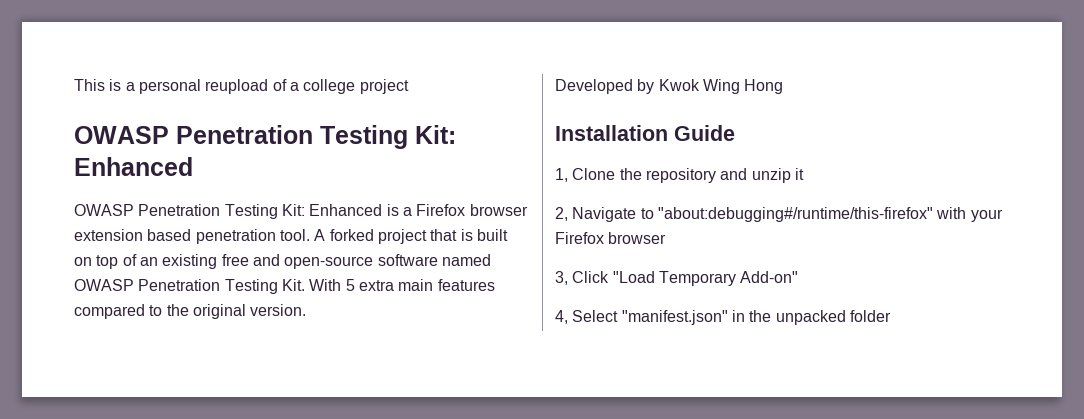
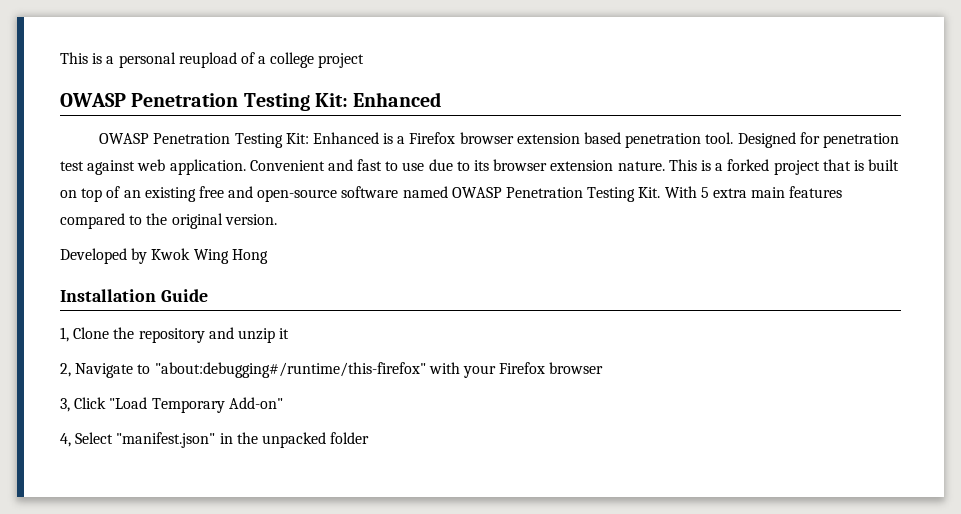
- A forked project that is built on top of an existing free and open-source software named OWASP Penetration Testing Kit. With 5 extra main features compared to the original version.
+ Designed for penetration test against web application. Convenient and fast to use due to its browser extension nature. This is a forked project that is built on top of an existing free and open-source software named OWASP Penetration Testing Kit. With 5 extra main features compared to the original version.

